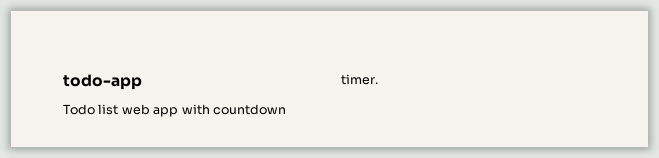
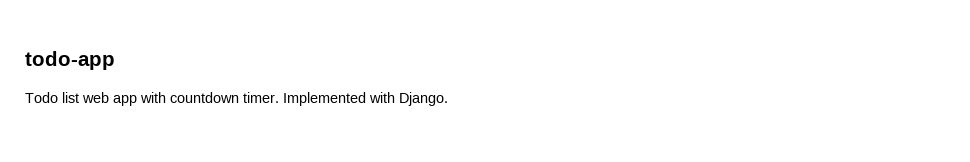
+ Implemented with Django.

